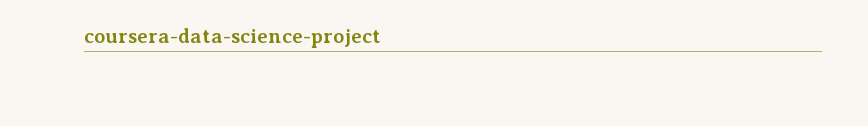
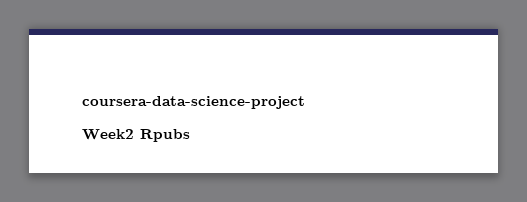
+ Week2 Rpubs

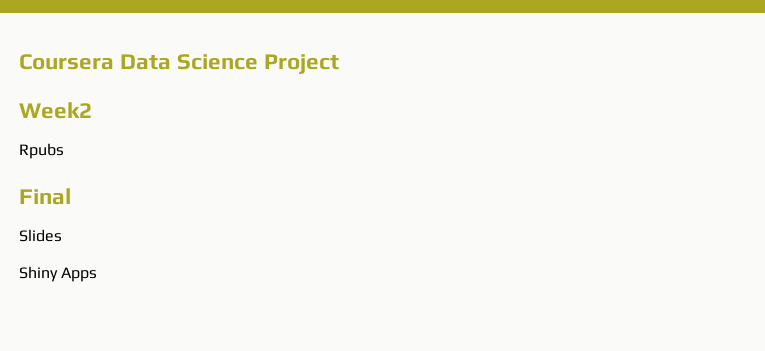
- coursera-data-science-project
+ Coursera Data Science Project
- Week2 Rpubs
+ Week2
+ Rpubs
+ Final
+ Slides
+ Shiny Apps

